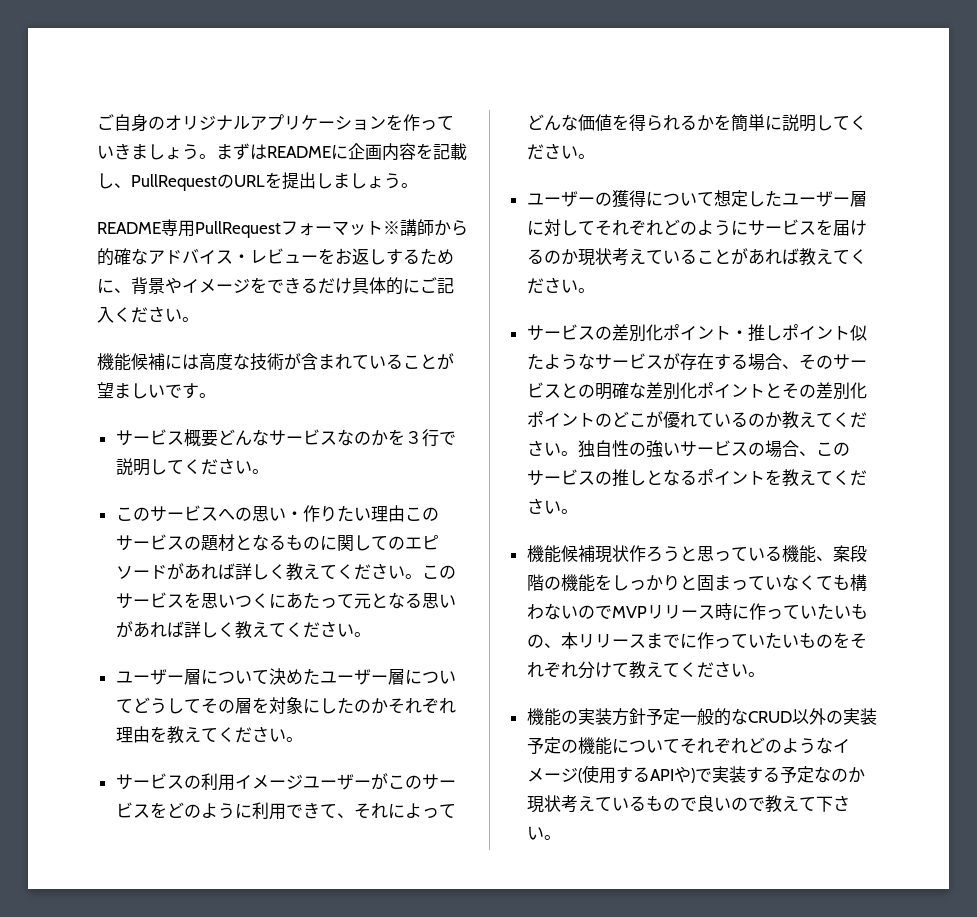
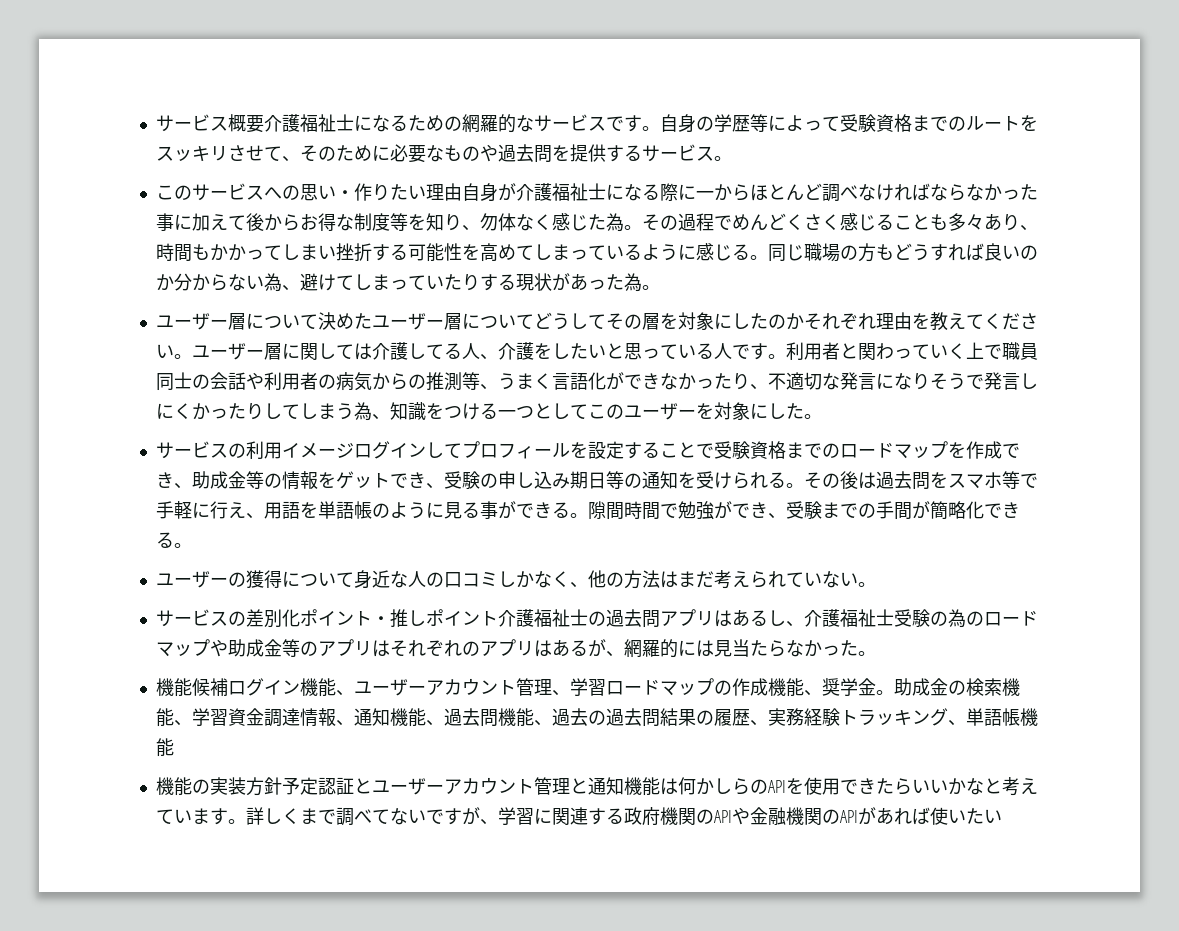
- ご自身のオリジナルアプリケーションを作っていきましょう。まずはREADMEに企画内容を記載し、PullRequestのURLを提出しましょう。
- README専用PullRequestフォーマット※講師から的確なアドバイス・レビューをお返しするために、背景やイメージをできるだけ具体的にご記入ください。
- 機能候補には高度な技術が含まれていることが望ましいです。
- サービス概要どんなサービスなのかを３行で説明してください。
+ サービス概要介護福祉士になるための網羅的なサービスです。自身の学歴等によって受験資格までのルートをスッキリさせて、そのために必要なものや過去問を提供するサービス。
- このサービスへの思い・作りたい理由このサービスの題材となるものに関してのエピソードがあれば詳しく教えてください。このサービスを思いつくにあたって元となる思いがあれば詳しく教えてください。
+ このサービスへの思い・作りたい理由自身が介護福祉士になる際に一からほとんど調べなければならなかった事に加えて後からお得な制度等を知り、勿体なく感じた為。その過程でめんどくさく感じることも多々あり、時間もかかってしまい挫折する可能性を高めてしまっているように感じる。同じ職場の方もどうすれば良いのか分からない為、避けてしまっていたりする現状があった為。
+ ユーザー層に関しては介護してる人、介護をしたいと思っている人です。利用者と関わっていく上で職員同士の会話や利用者の病気からの推測等、うまく言語化ができなかったり、不適切な発言になりそうで発言しにくかったりしてしまう為、知識をつける一つとしてこのユーザーを対象にした。
- サービスの利用イメージユーザーがこのサービスをどのように利用できて、それによってどんな価値を得られるかを簡単に説明してください。
+ サービスの利用イメージログインしてプロフィールを設定することで受験資格までのロードマップを作成でき、助成金等の情報をゲットでき、受験の申し込み期日等の通知を受けられる。その後は過去問をスマホ等で手軽に行え、用語を単語帳のように見る事ができる。隙間時間で勉強ができ、受験までの手間が簡略化できる。
- ユーザーの獲得について想定したユーザー層に対してそれぞれどのようにサービスを届けるのか現状考えていることがあれば教えてください。
+ ユーザーの獲得について身近な人の口コミしかなく、他の方法はまだ考えられていない。
- サービスの差別化ポイント・推しポイント似たようなサービスが存在する場合、そのサービスとの明確な差別化ポイントとその差別化ポイントのどこが優れているのか教えてください。独自性の強いサービスの場合、このサービスの推しとなるポイントを教えてください。
- 機能候補現状作ろうと思っている機能、案段階の機能をしっかりと固まっていなくても構わないのでMVPリリース時に作っていたいもの、本リリースまでに作っていたいものをそれぞれ分けて教えてください。
+ サービスの差別化ポイント・推しポイント介護福祉士の過去問アプリはあるし、介護福祉士受験の為のロードマップや助成金等のアプリはそれぞれのアプリはあるが、網羅的には見当たらなかった。
+ 機能候補ログイン機能、ユーザーアカウント管理、学習ロードマップの作成機能、奨学金。助成金の検索機能、学習資金調達情報、通知機能、過去問機能、過去の過去問結果の履歴、実務経験トラッキング、単語帳機能
- 機能の実装方針予定一般的なCRUD以外の実装予定の機能についてそれぞれどのようなイメージ(使用するAPIや)で実装する予定なのか現状考えているもので良いので教えて下さい。
+ 機能の実装方針予定認証とユーザーアカウント管理と通知機能は何かしらのAPIを使用できたらいいかなと考えています。詳しくまで調べてないですが、学習に関連する政府機関のAPIや金融機関のAPIがあれば使いたい

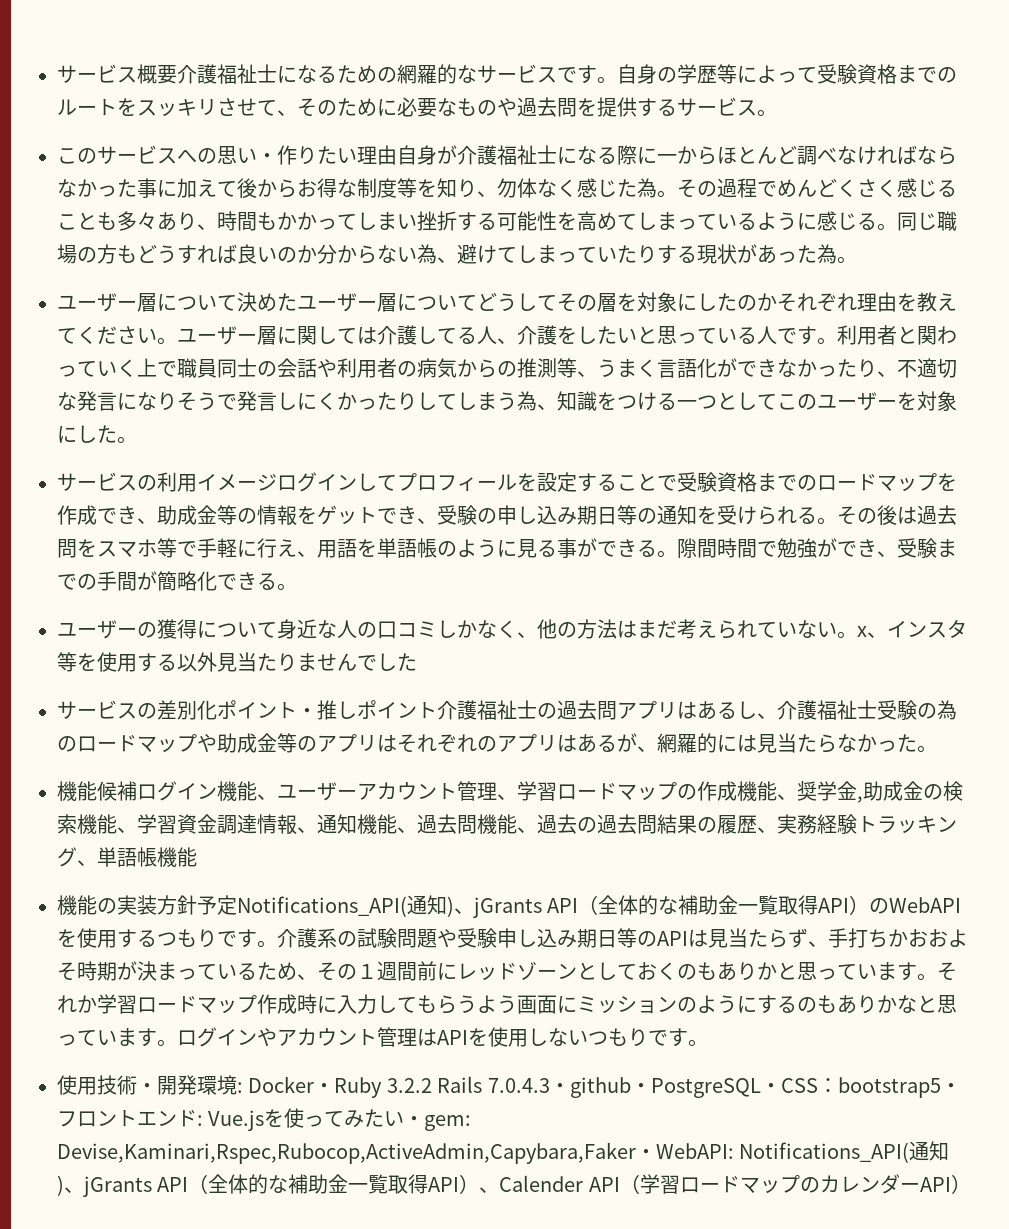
- ユーザーの獲得について身近な人の口コミしかなく、他の方法はまだ考えられていない。
+ ユーザーの獲得について身近な人の口コミしかなく、他の方法はまだ考えられていない。x、インスタ等を使用する以外見当たりませんでした
- 機能候補ログイン機能、ユーザーアカウント管理、学習ロードマップの作成機能、奨学金。助成金の検索機能、学習資金調達情報、通知機能、過去問機能、過去の過去問結果の履歴、実務経験トラッキング、単語帳機能
+ 機能候補ログイン機能、ユーザーアカウント管理、学習ロードマップの作成機能、奨学金,助成金の検索機能、学習資金調達情報、通知機能、過去問機能、過去の過去問結果の履歴、実務経験トラッキング、単語帳機能
- 機能の実装方針予定認証とユーザーアカウント管理と通知機能は何かしらのAPIを使用できたらいいかなと考えています。詳しくまで調べてないですが、学習に関連する政府機関のAPIや金融機関のAPIがあれば使いたい
+ 機能の実装方針予定Notifications_API(通知)、jGrants API（全体的な補助金一覧取得API）のWebAPIを使用するつもりです。介護系の試験問題や受験申し込み期日等のAPIは見当たらず、手打ちかおおよそ時期が決まっているため、その１週間前にレッドゾーンとしておくのもありかと思っています。それか学習ロードマップ作成時に入力してもらうよう画面にミッションのようにするのもありかなと思っています。ログインやアカウント管理はAPIを使用しないつもりです。
+ 使用技術・開発環境: Docker・Ruby 3.2.2 Rails 7.0.4.3・github・PostgreSQL・CSS：bootstrap5・フロントエンド: Vue.jsを使ってみたい・gem: Devise,Kaminari,Rspec,Rubocop,ActiveAdmin,Capybara,Faker・WebAPI: Notifications_API(通知)、jGrants API（全体的な補助金一覧取得API）、Calender API（学習ロードマップのカレンダーAPI）

